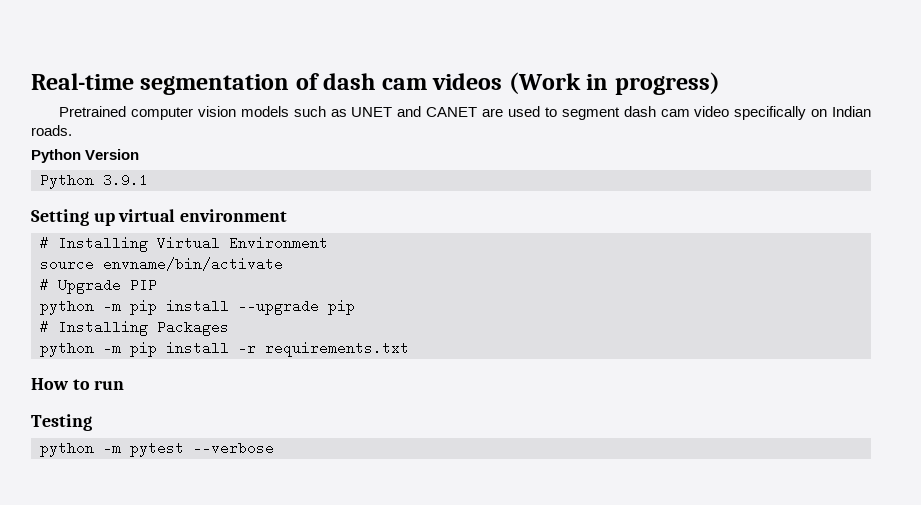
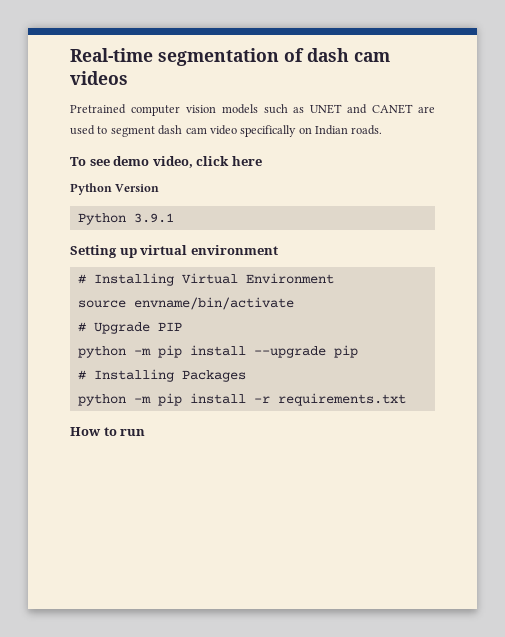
- Real-time segmentation of dash cam videos (Work in progress)
+ Real-time segmentation of dash cam videos
+ To see demo video, click here
- Testing
- python -m pytest --verbose

